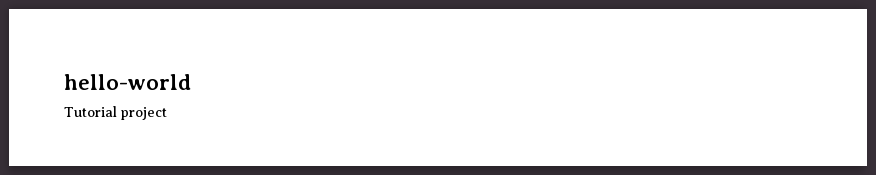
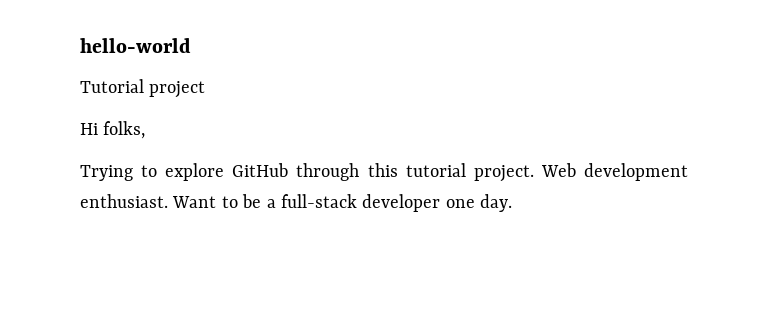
+ Hi folks,
+ Trying to explore GitHub through this tutorial project. Web development enthusiast. Want to be a full-stack developer one day.

